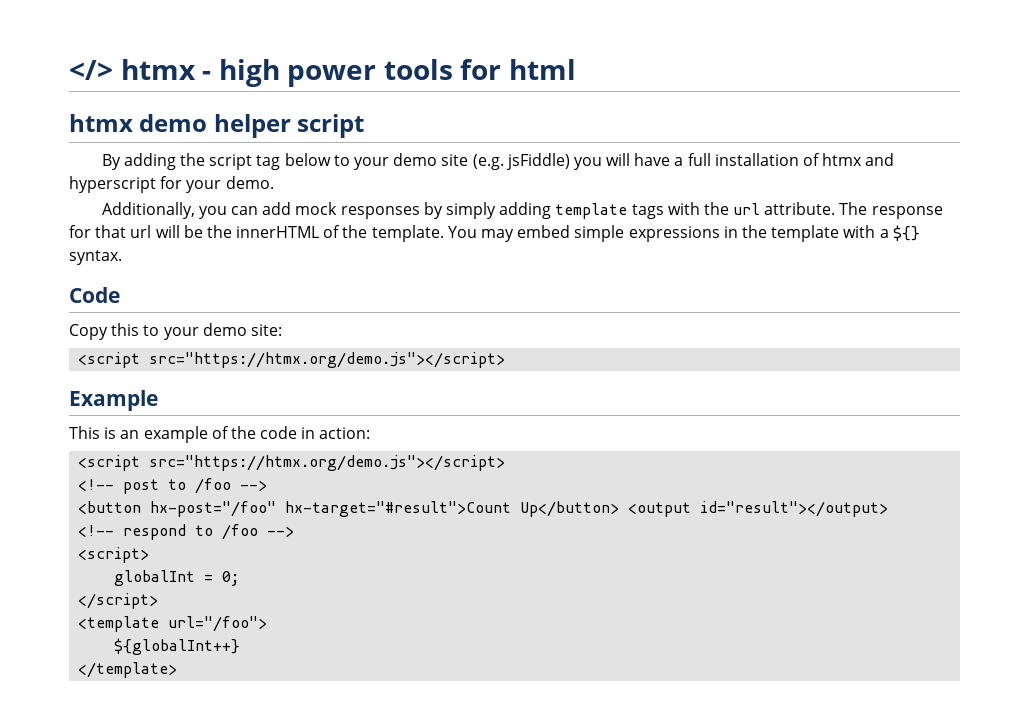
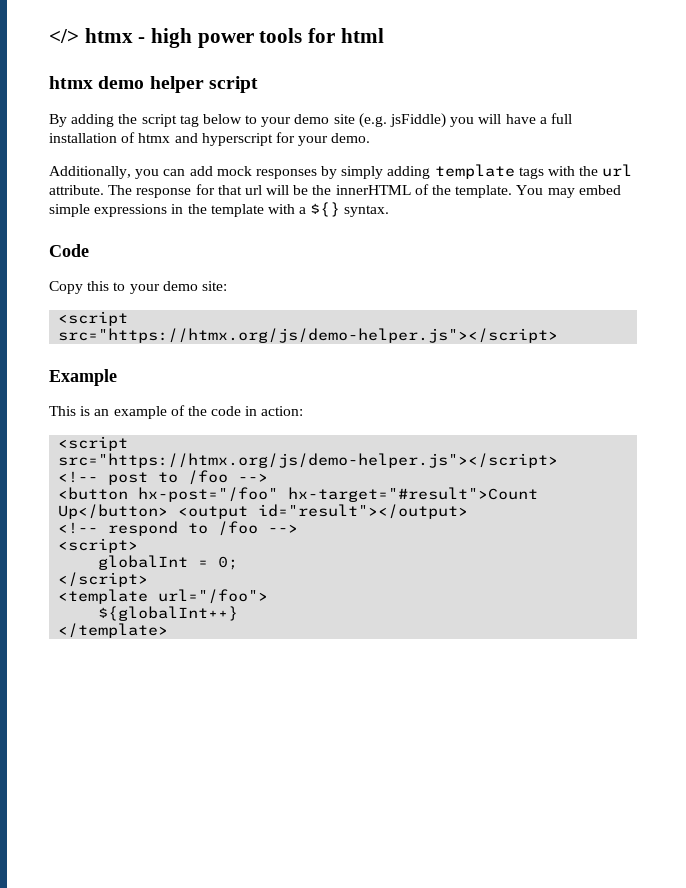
  Copy this to your demo site:
- <script src="https://htmx.org/demo.js"></script>
+ <script src="https://htmx.org/js/demo-helper.js"></script>
  This is an example of the code in action:
- <script src="https://htmx.org/demo.js"></script>
+ <script src="https://htmx.org/js/demo-helper.js"></script>

